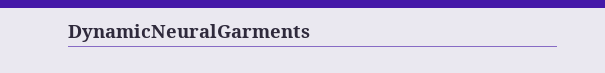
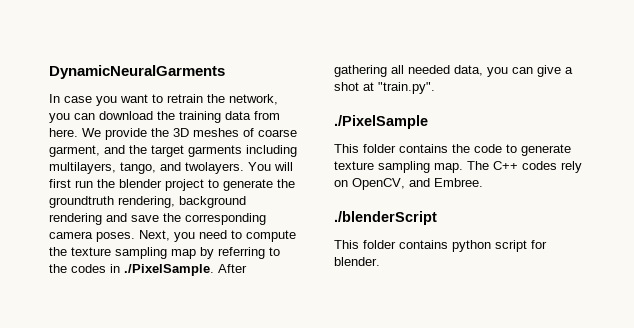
+ In case you want to retrain the network, you can download the training data from here. We provide the 3D meshes of coarse garment, and the target garments including multilayers, tango, and twolayers. You will first run the blender project to generate the groundtruth rendering, background rendering and save the corresponding camera poses. Next, you need to compute the texture sampling map by referring to the codes in ./PixelSample. After gathering all needed data, you can give a shot at "train.py".
+ ./PixelSample
+ This folder contains the code to generate texture sampling map. The C++ codes rely on OpenCV, and Embree.
+ ./blenderScript
+ This folder contains python script for blender.

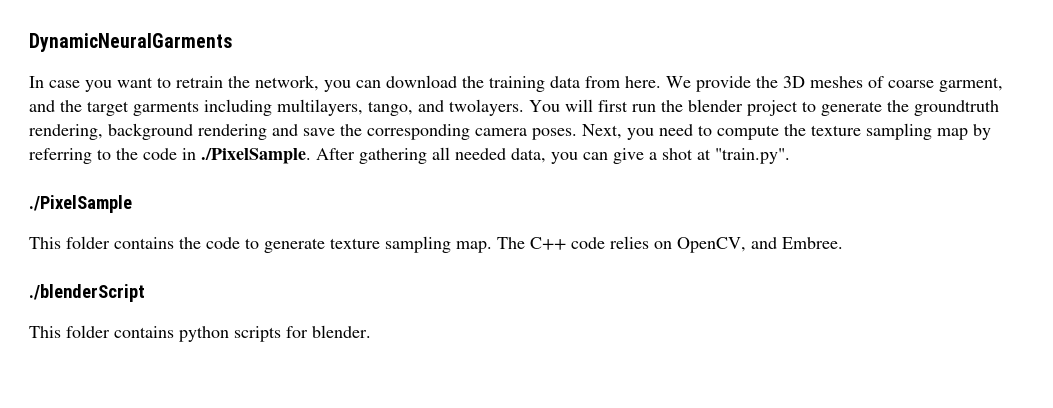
- Next, you need to compute the texture sampling map by referring to the codes in ./PixelSample. After gathering all needed data, you can give a shot at "train.py".
+ Next, you need to compute the texture sampling map by referring to the code in ./PixelSample. After gathering all needed data, you can give a shot at "train.py".
- The C++ codes rely on OpenCV, and Embree.
+ The C++ code relies on OpenCV, and Embree.
- This folder contains python script for blender.
+ This folder contains python scripts for blender.

